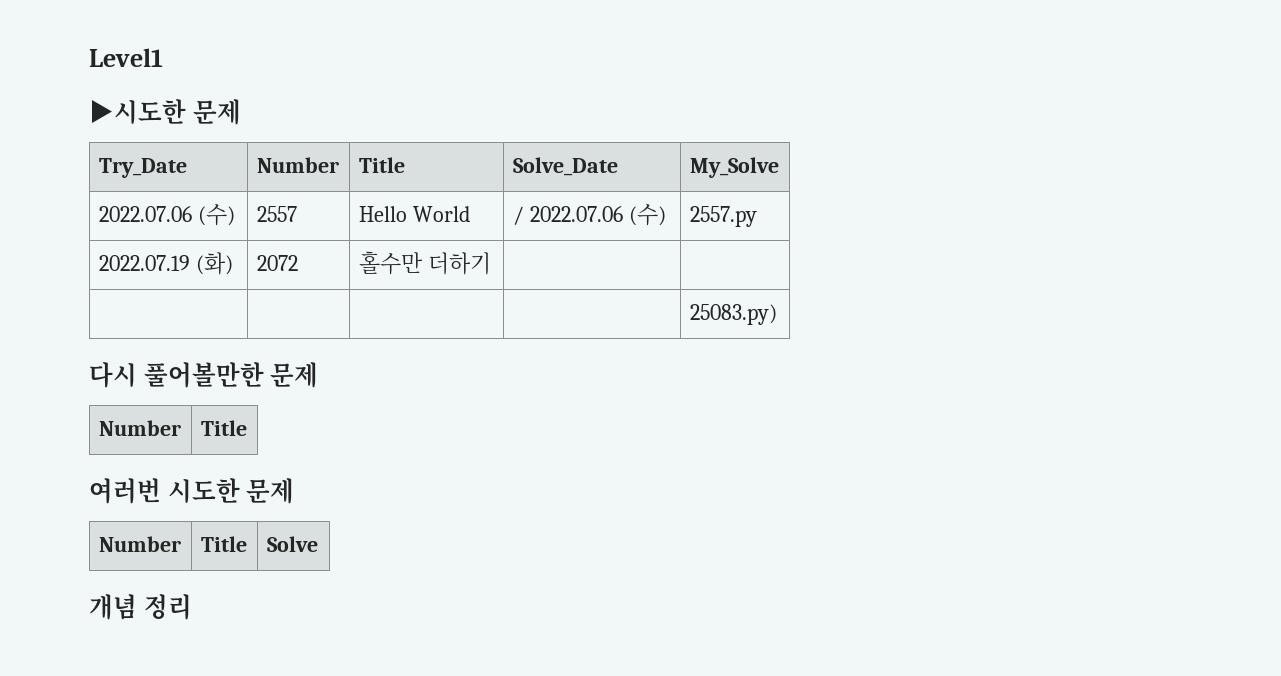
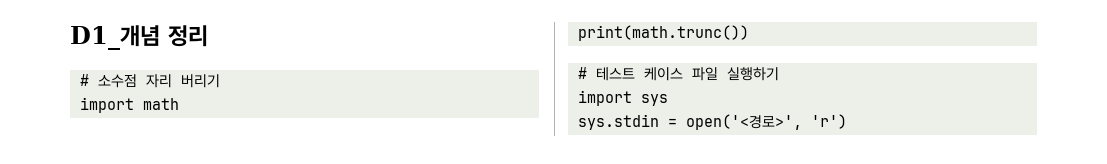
- Level1
- ▶시도한 문제
- Try_Date | Number | Title | Solve_Date | My_Solve
- 2022.07.06 (수) | 2557 | Hello World | / 2022.07.06 (수) | 2557.py
- 2022.07.19 (화) | 2072 | 홀수만 더하기 | |
- | | | | 25083.py)
- 다시 풀어볼만한 문제
- Number | Title
- 여러번 시도한 문제
- Number | Title | Solve
- 개념 정리
+ D1_개념 정리
+ # 소수점 자리 버리기
+ import math
+ print(math.trunc())
+ # 테스트 케이스 파일 실행하기
+ import sys
+ sys.stdin = open('<경로>', 'r')

